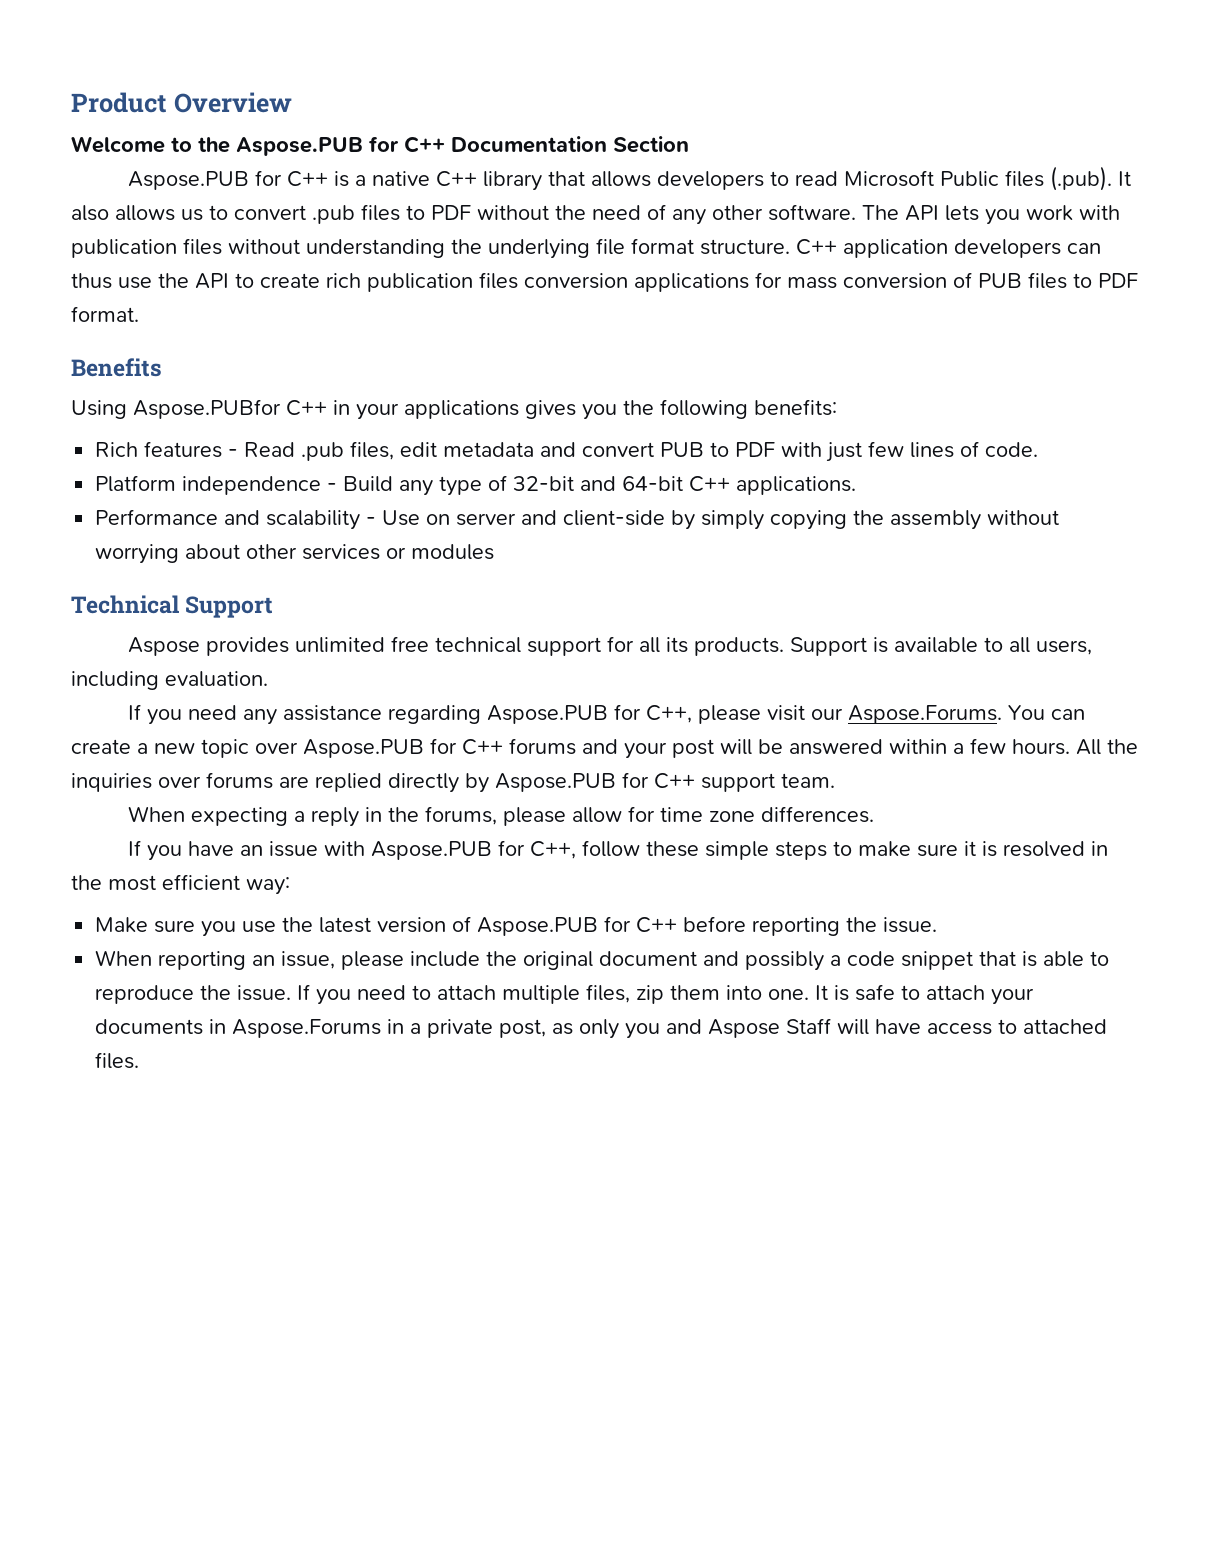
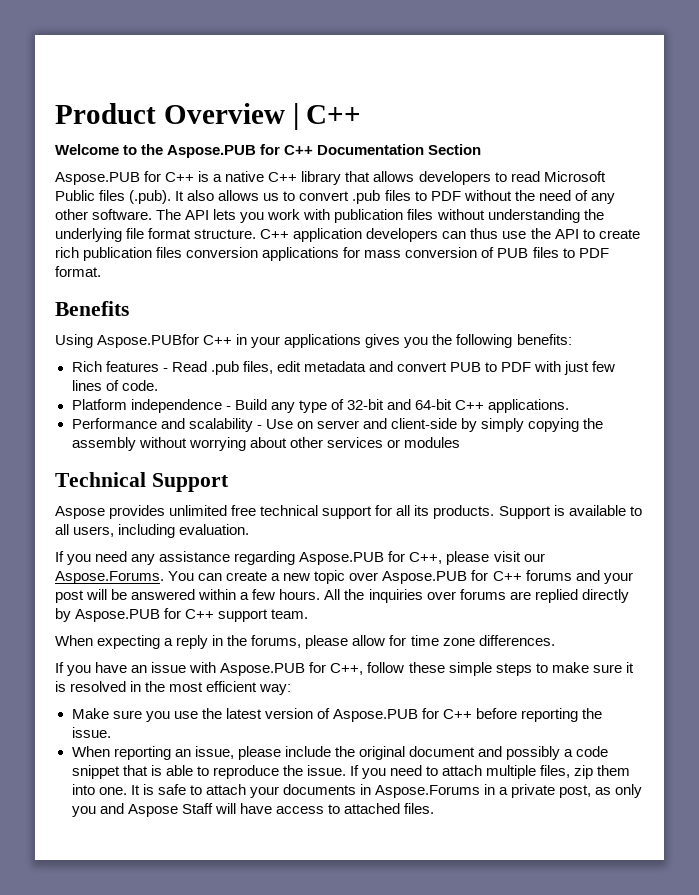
- Product Overview
+ Product Overview | C++

